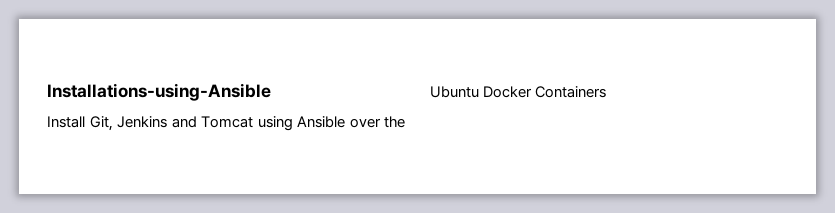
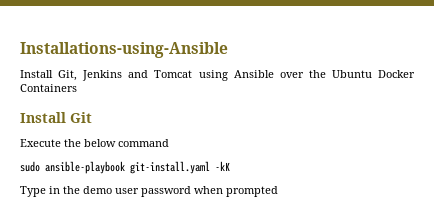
+ Install Git
+ Execute the below command
+ sudo ansible-playbook git-install.yaml -kK
+ Type in the demo user password when prompted

